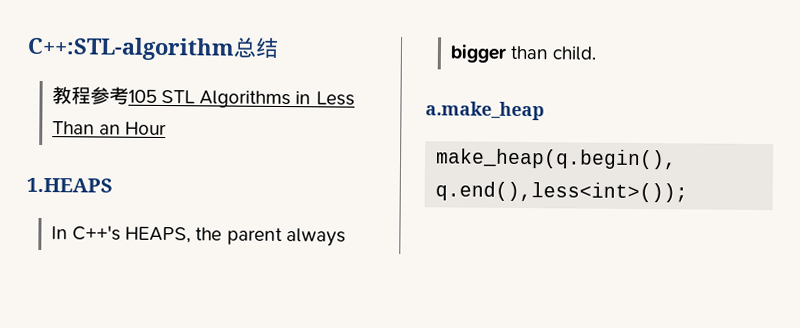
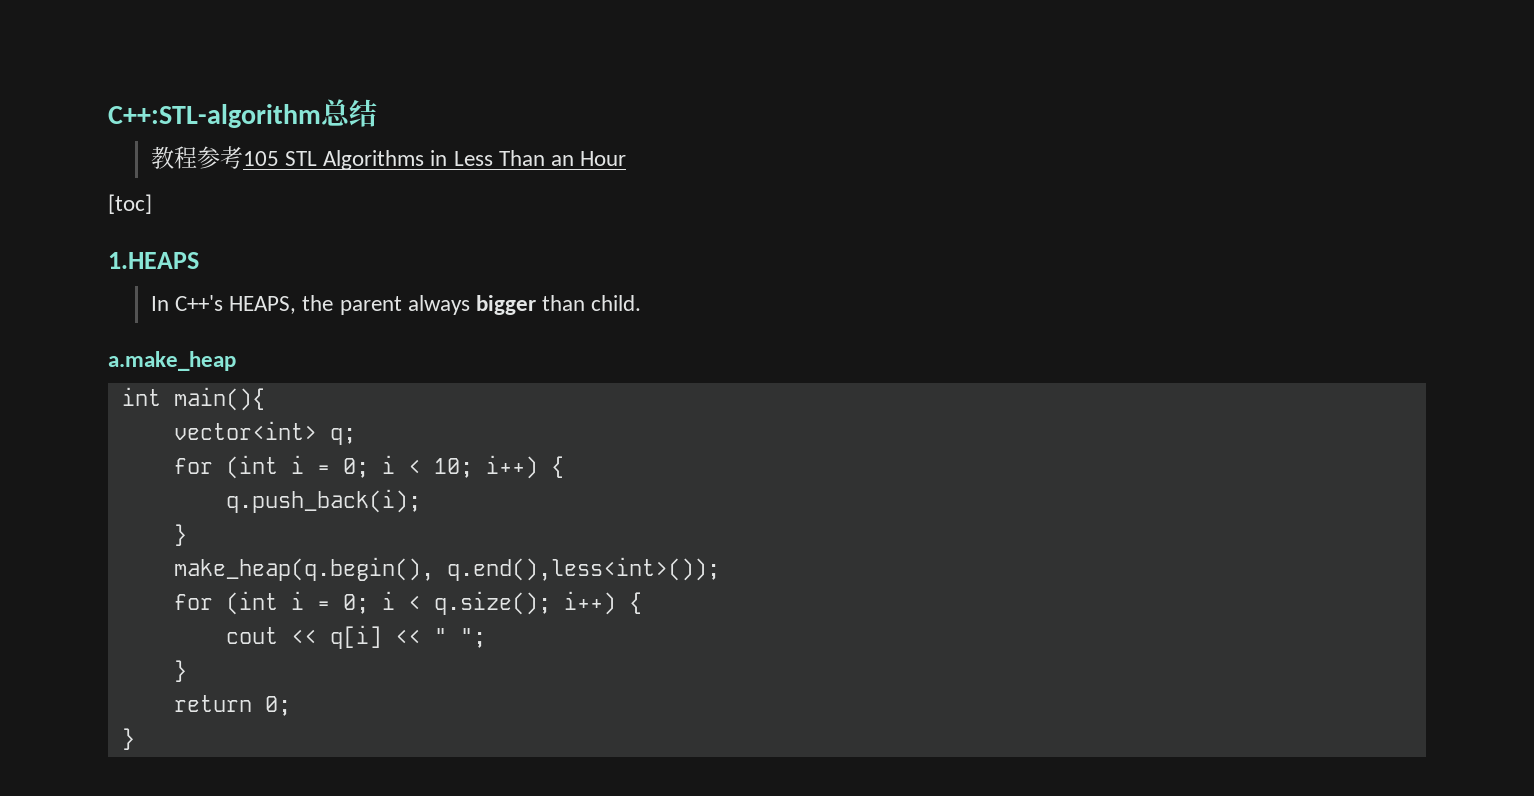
+ [toc]
+ int main(){
+ vector<int> q;
+ for (int i = 0; i < 10; i++) {
+ q.push_back(i);
+ }
  make_heap(q.begin(), q.end(),less<int>());
+ for (int i = 0; i < q.size(); i++) {
+ cout << q[i] << " ";
+ }
+ return 0;
+ }

